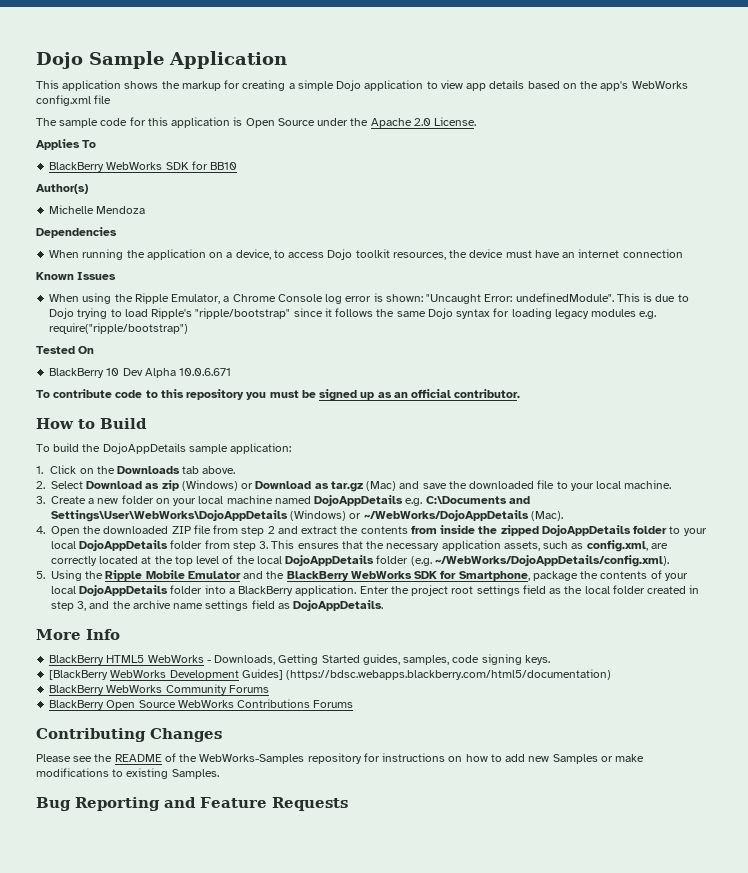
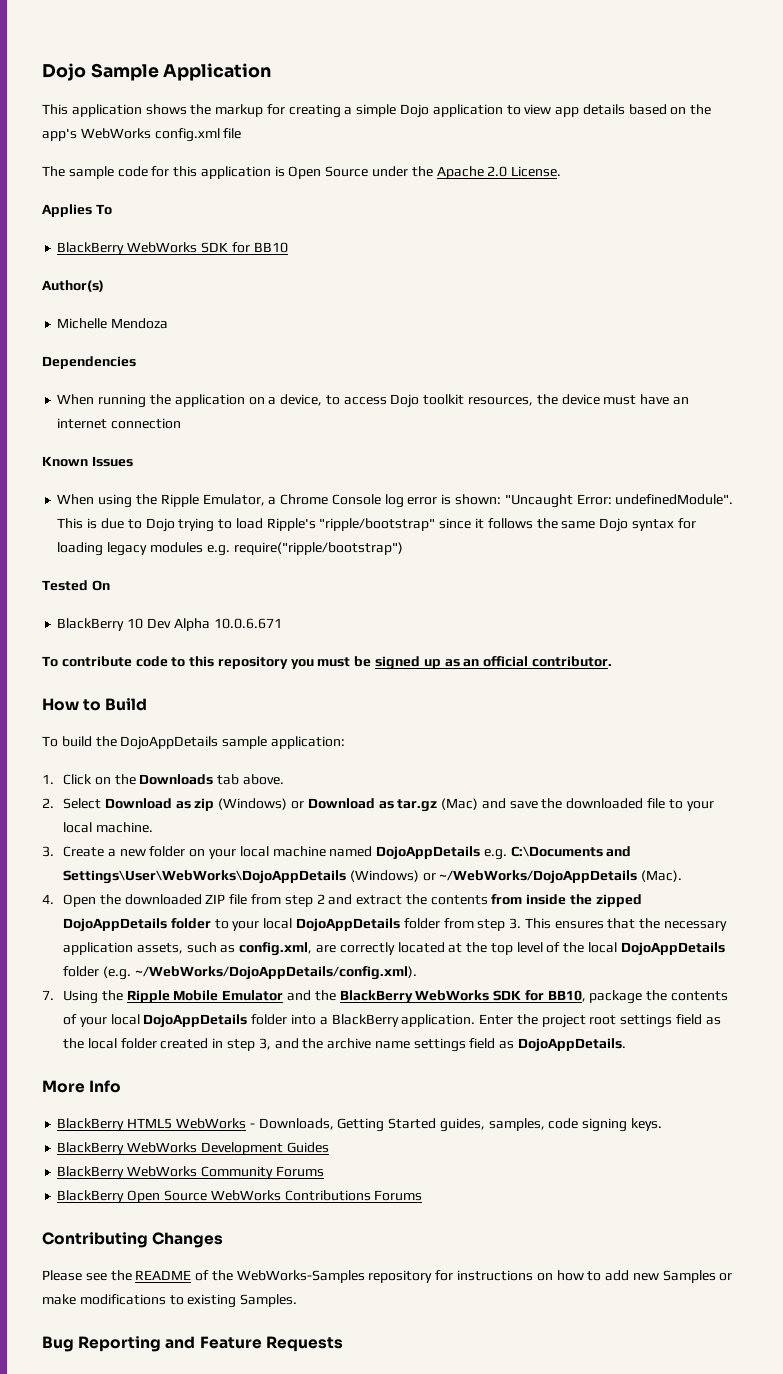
- 5. Using the Ripple Mobile Emulator and the BlackBerry WebWorks SDK for Smartphone, package the contents of your local DojoAppDetails folder into a BlackBerry application.
+ 7. Using the Ripple Mobile Emulator and the BlackBerry WebWorks SDK for BB10, package the contents of your local DojoAppDetails folder into a BlackBerry application.
- [BlackBerry WebWorks Development Guides] (https://bdsc.webapps.blackberry.com/html5/documentation)
+ BlackBerry WebWorks Development Guides

